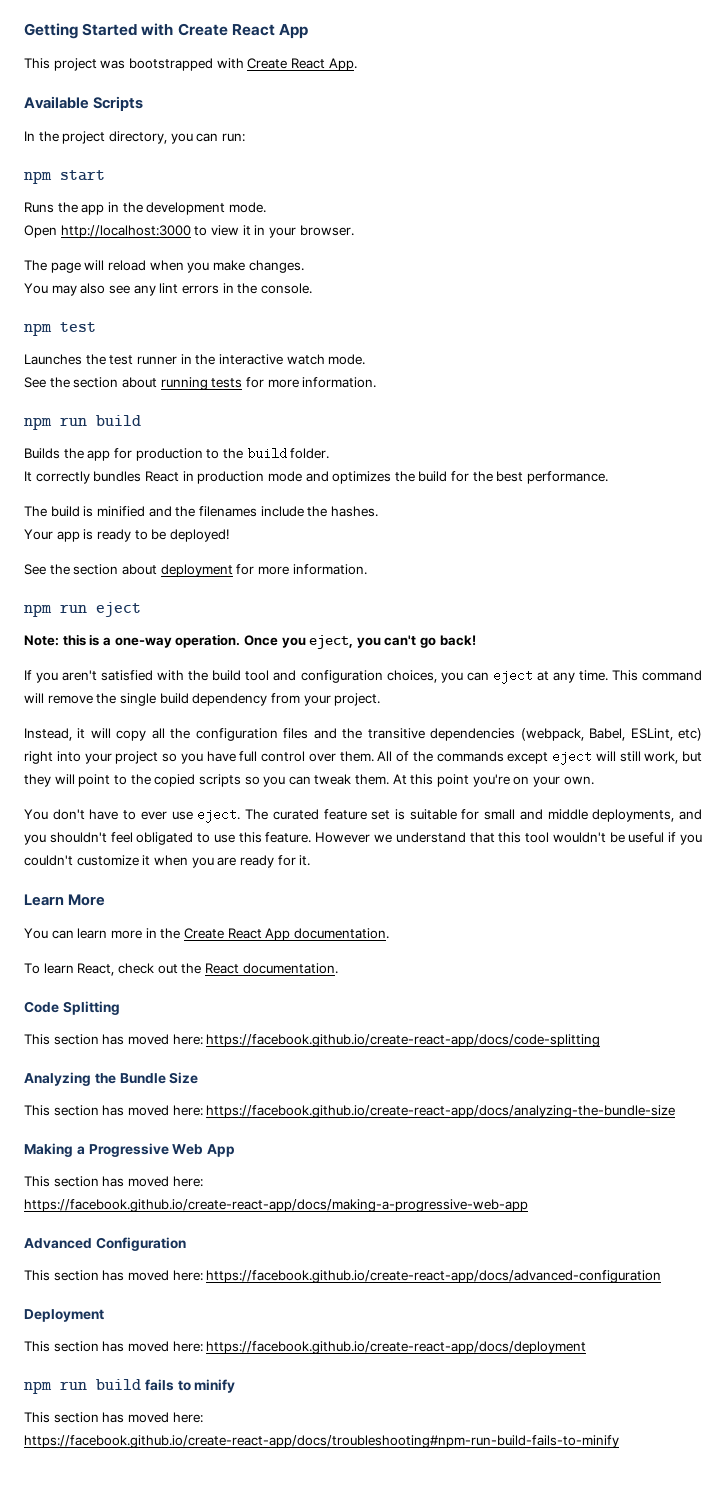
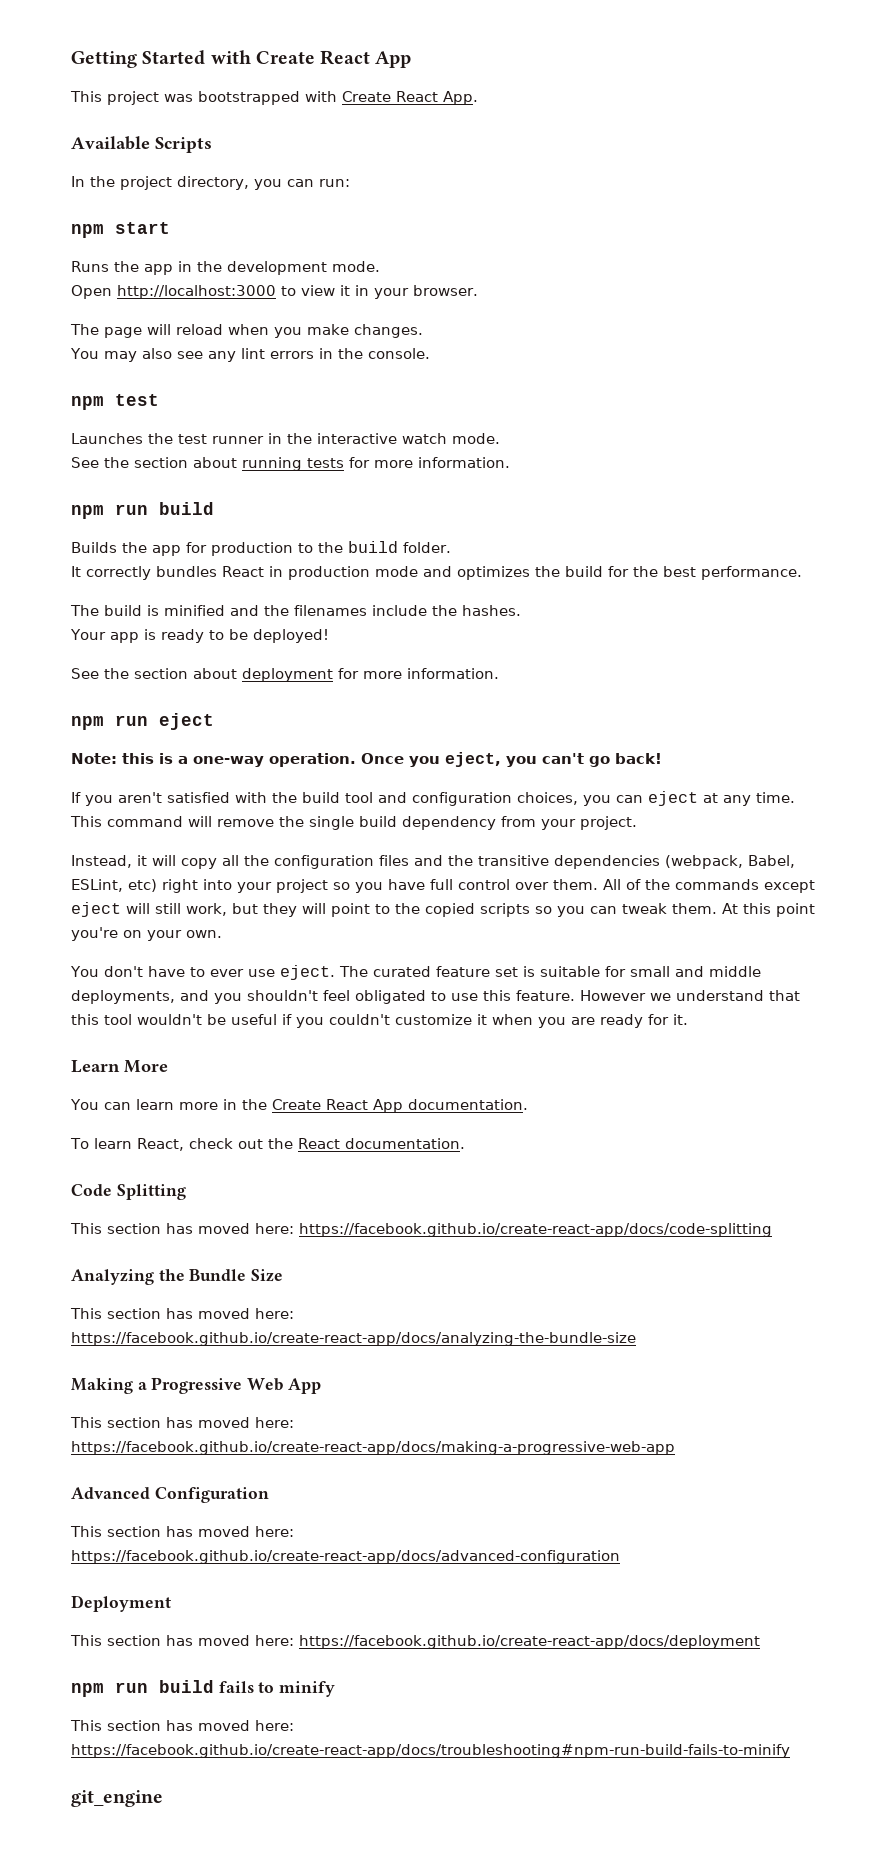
+ git_engine

